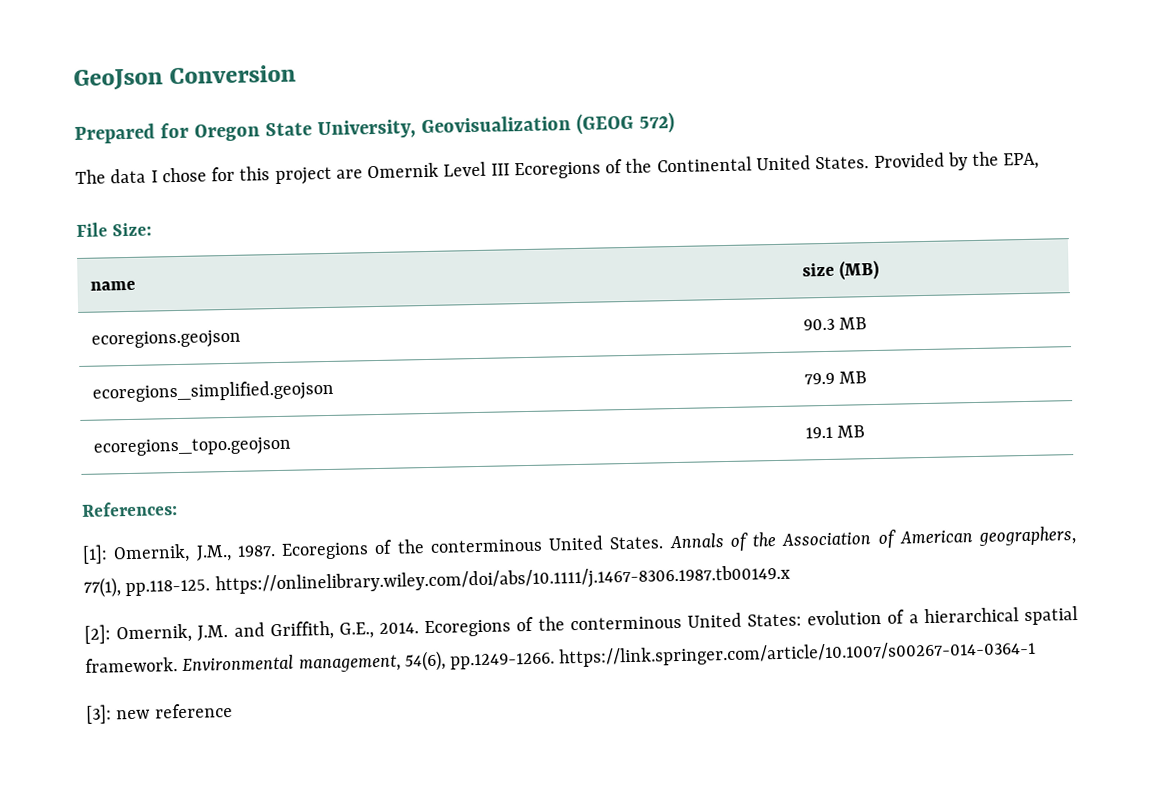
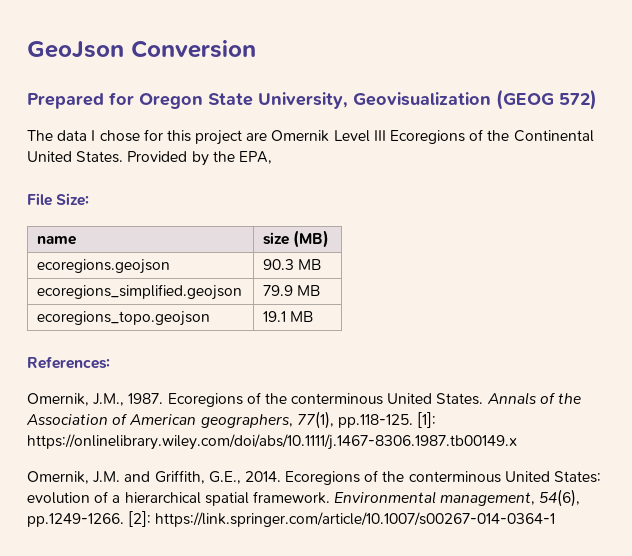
- [1]: Omernik, J.M., 1987.
+ Omernik, J.M., 1987.
- Annals of the Association of American geographers, 77(1), pp.118-125. https://onlinelibrary.wiley.com/doi/abs/10.1111/j.1467-8306.1987.tb00149.x
+ Annals of the Association of American geographers, 77(1), pp.118-125. [1]: https://onlinelibrary.wiley.com/doi/abs/10.1111/j.1467-8306.1987.tb00149.x
- [2]: Omernik, J.M. and Griffith, G.E., 2014.
+ Omernik, J.M. and Griffith, G.E., 2014.
- Environmental management, 54(6), pp.1249-1266. https://link.springer.com/article/10.1007/s00267-014-0364-1
+ Environmental management, 54(6), pp.1249-1266. [2]: https://link.springer.com/article/10.1007/s00267-014-0364-1
- [3]: new reference

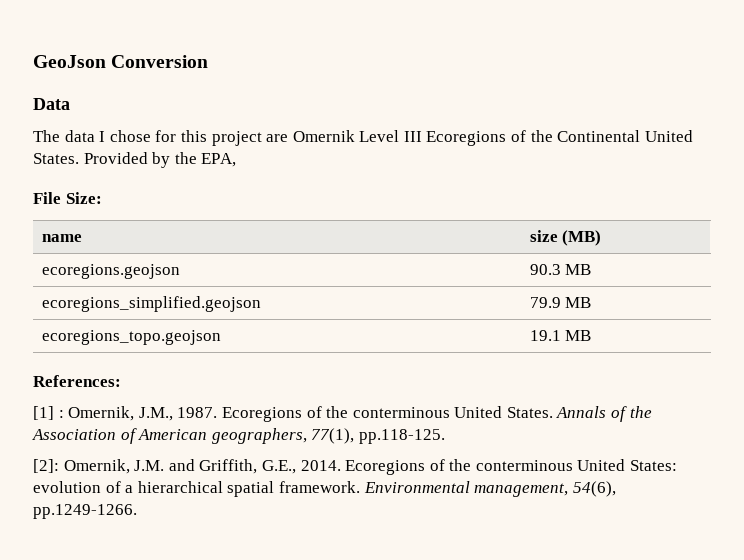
- Prepared for Oregon State University, Geovisualization (GEOG 572)
+ Data
- Omernik, J.M., 1987.
+ [1] : Omernik, J.M., 1987.
- Annals of the Association of American geographers, 77(1), pp.118-125. [1]: https://onlinelibrary.wiley.com/doi/abs/10.1111/j.1467-8306.1987.tb00149.x
- Omernik, J.M. and Griffith, G.E., 2014.
+ Annals of the Association of American geographers, 77(1), pp.118-125.
+ [2]: Omernik, J.M. and Griffith, G.E., 2014.
- Environmental management, 54(6), pp.1249-1266. [2]: https://link.springer.com/article/10.1007/s00267-014-0364-1
+ Environmental management, 54(6), pp.1249-1266.

